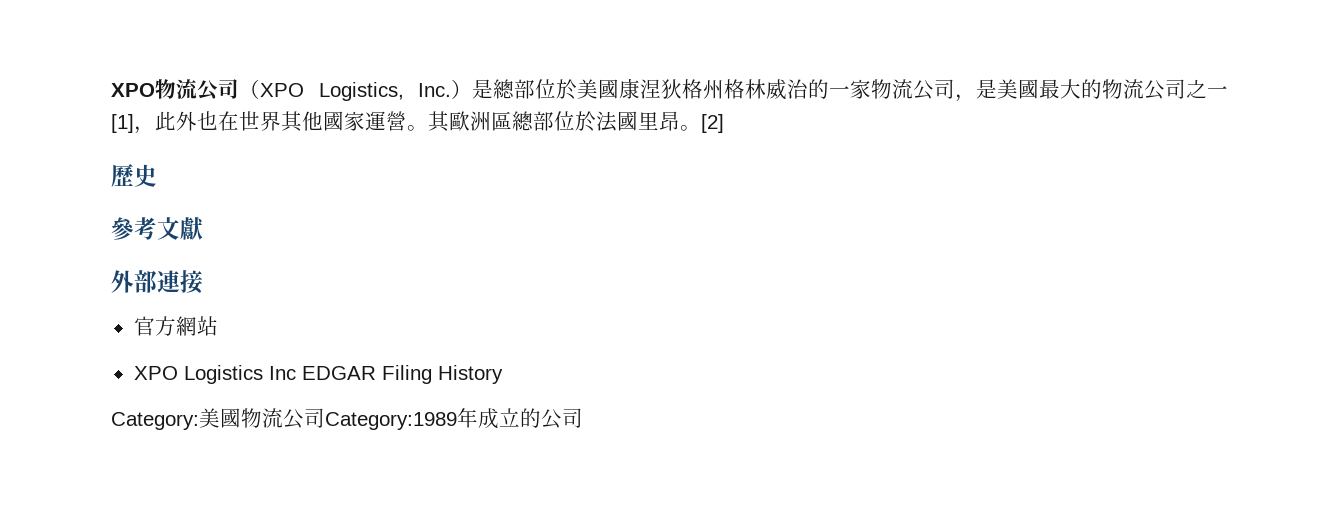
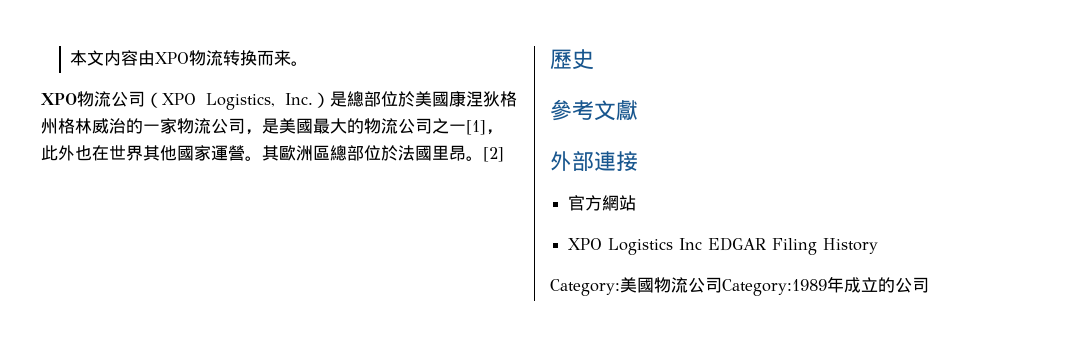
+ 本文内容由XPO物流转换而来。

